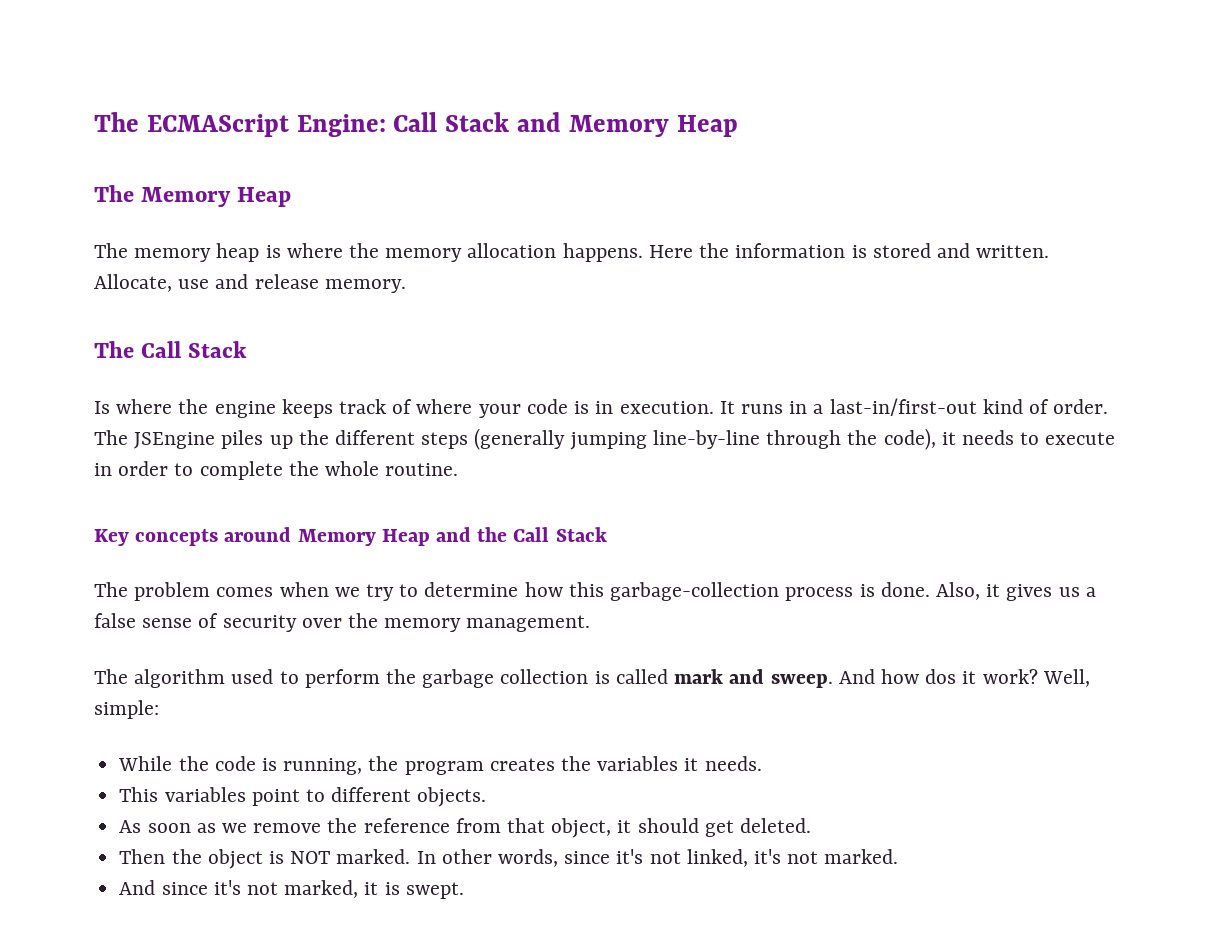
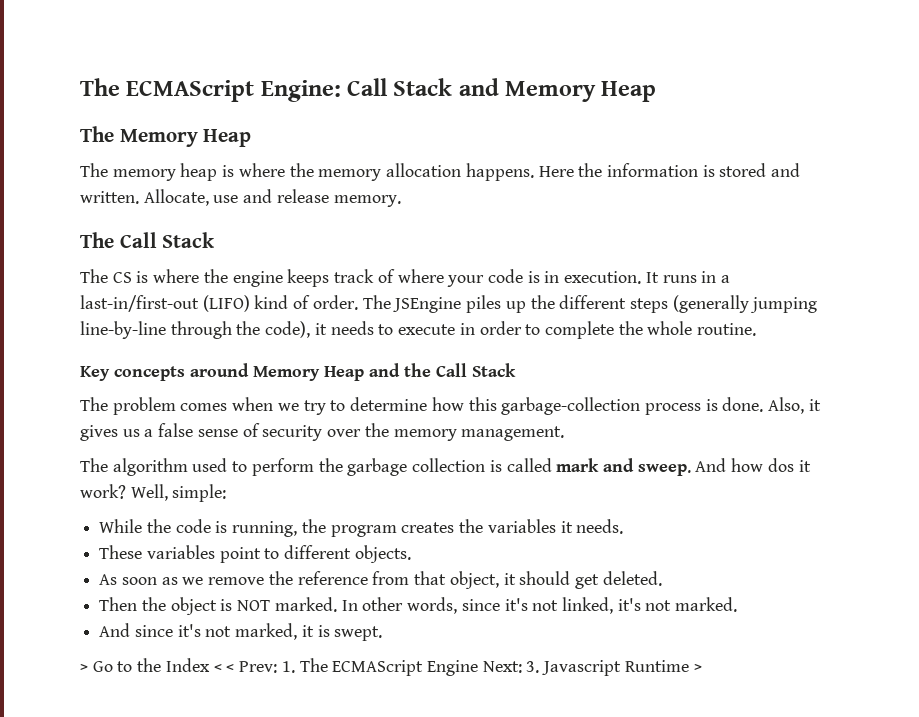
- Is where the engine keeps track of where your code is in execution.
+ The CS is where the engine keeps track of where your code is in execution.
- It runs in a last-in/first-out kind of order.
+ It runs in a last-in/first-out (LIFO) kind of order.
- This variables point to different objects.
+ These variables point to different objects.
+ > Go to the Index < < Prev: 1. The ECMAScript Engine Next: 3. Javascript Runtime >

